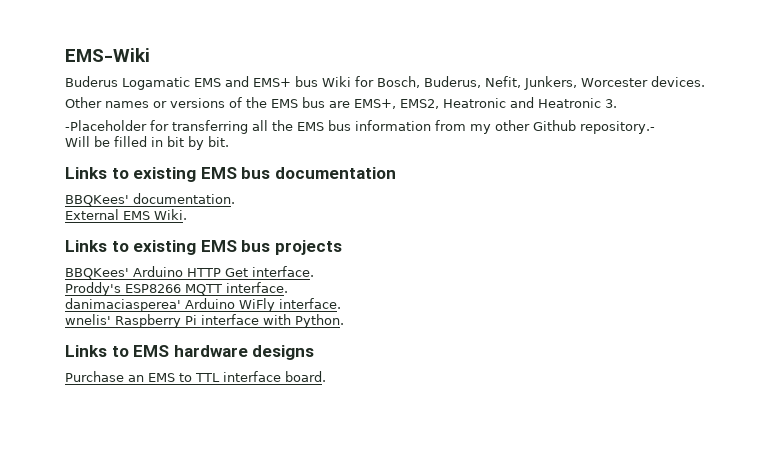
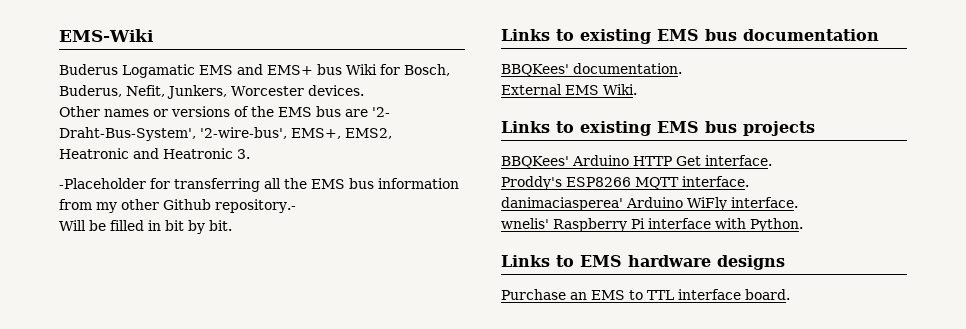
- Other names or versions of the EMS bus are EMS+, EMS2, Heatronic and Heatronic 3.
+ Other names or versions of the EMS bus are '2- Draht-Bus-System', '2-wire-bus', EMS+, EMS2, Heatronic and Heatronic 3.

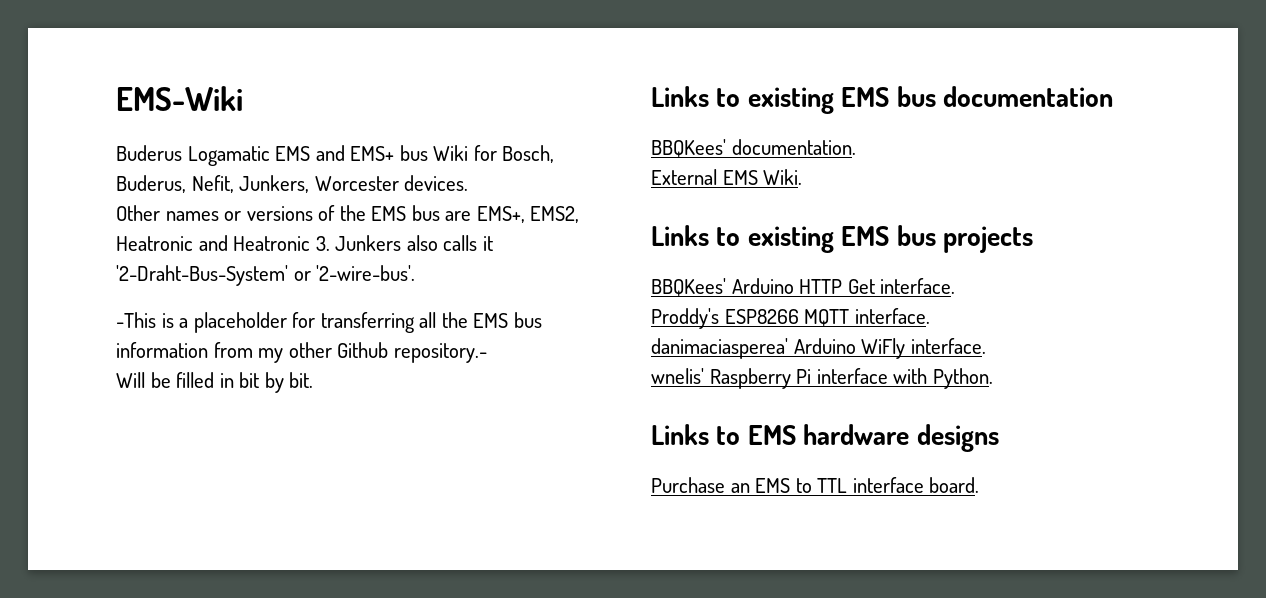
- Other names or versions of the EMS bus are '2- Draht-Bus-System', '2-wire-bus', EMS+, EMS2, Heatronic and Heatronic 3.
- -Placeholder for transferring all the EMS bus information from my other Github repository.-
+ Other names or versions of the EMS bus are EMS+, EMS2, Heatronic and Heatronic 3. Junkers also calls it '2-Draht-Bus-System' or '2-wire-bus'.
+ -This is a placeholder for transferring all the EMS bus information from my other Github repository.-

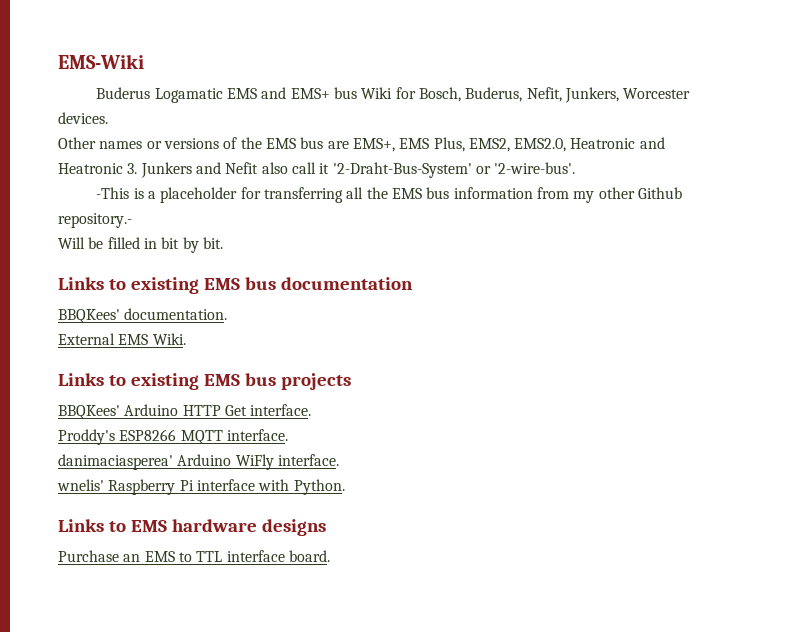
- Other names or versions of the EMS bus are EMS+, EMS2, Heatronic and Heatronic 3. Junkers also calls it '2-Draht-Bus-System' or '2-wire-bus'.
+ Other names or versions of the EMS bus are EMS+, EMS Plus, EMS2, EMS2.0, Heatronic and Heatronic 3. Junkers and Nefit also call it '2-Draht-Bus-System' or '2-wire-bus'.

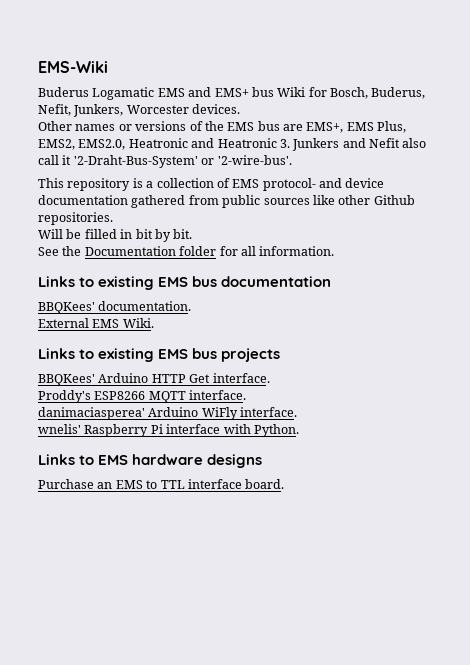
- -This is a placeholder for transferring all the EMS bus information from my other Github repository.-
+ This repository is a collection of EMS protocol- and device documentation gathered from public sources like other Github repositories.
+ See the Documentation folder for all information.

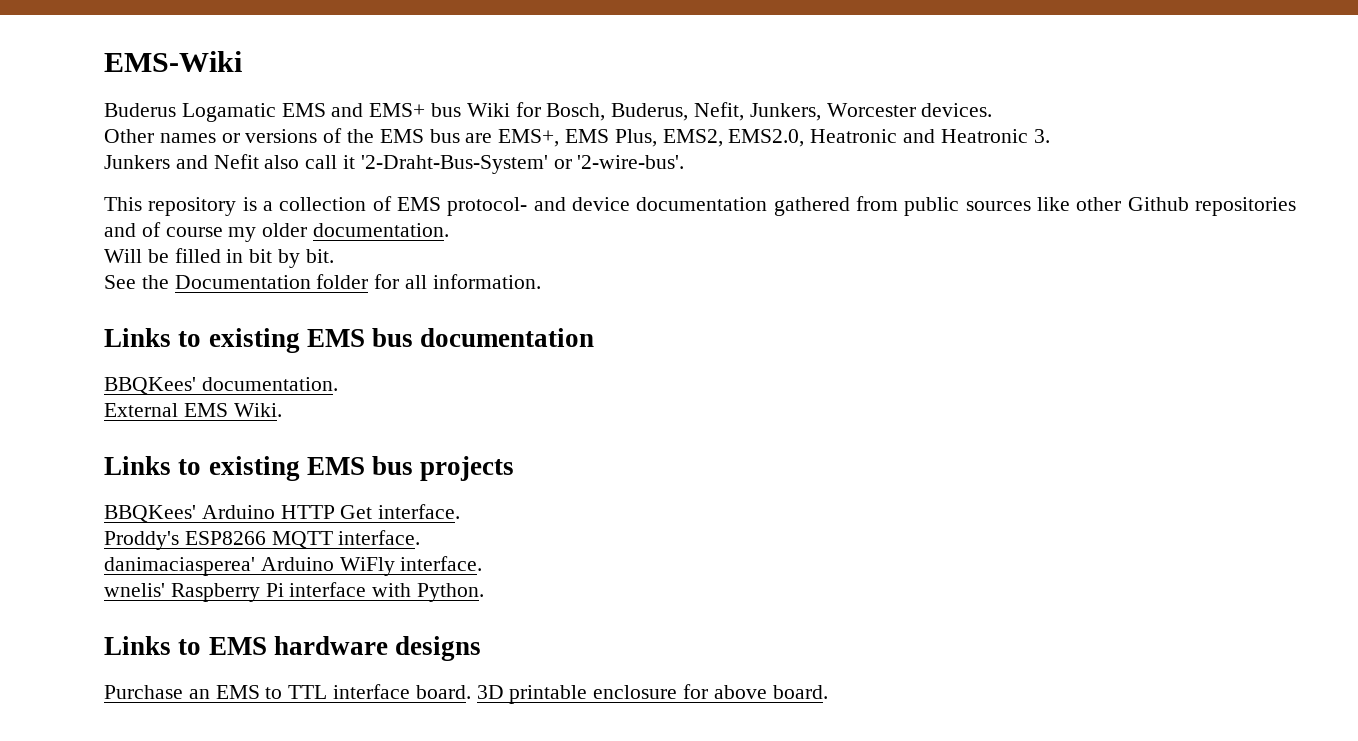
- Other names or versions of the EMS bus are EMS+, EMS Plus, EMS2, EMS2.0, Heatronic and Heatronic 3. Junkers and Nefit also call it '2-Draht-Bus-System' or '2-wire-bus'.
+ Other names or versions of the EMS bus are EMS+, EMS Plus, EMS2, EMS2.0, Heatronic and Heatronic 3.
+ Junkers and Nefit also call it '2-Draht-Bus-System' or '2-wire-bus'.
- This repository is a collection of EMS protocol- and device documentation gathered from public sources like other Github repositories.
+ This repository is a collection of EMS protocol- and device documentation gathered from public sources like other Github repositories and of course my older documentation.
+ 3D printable enclosure for above board.

